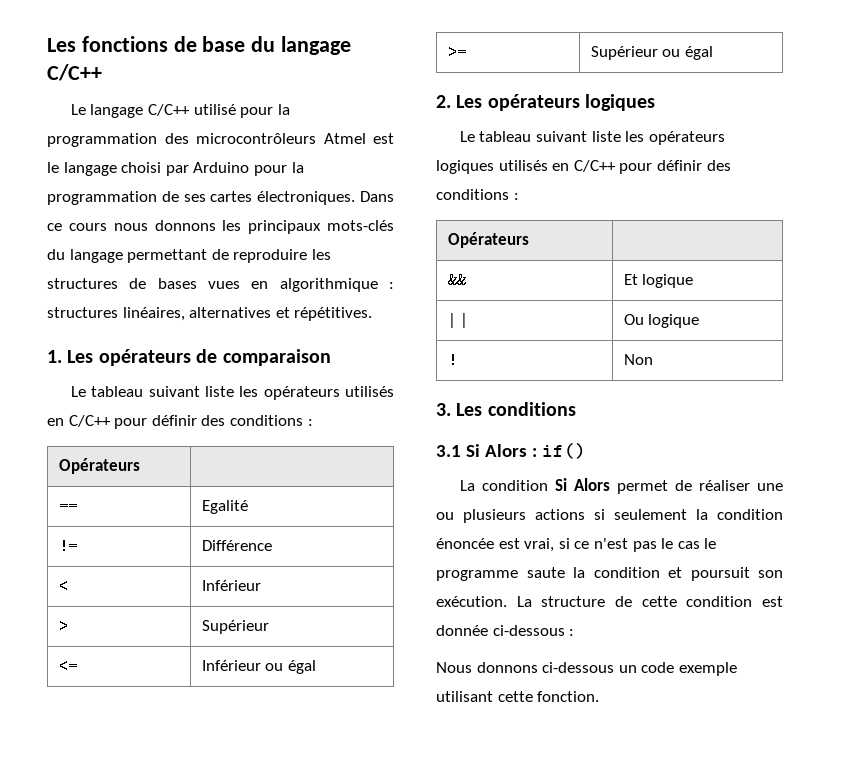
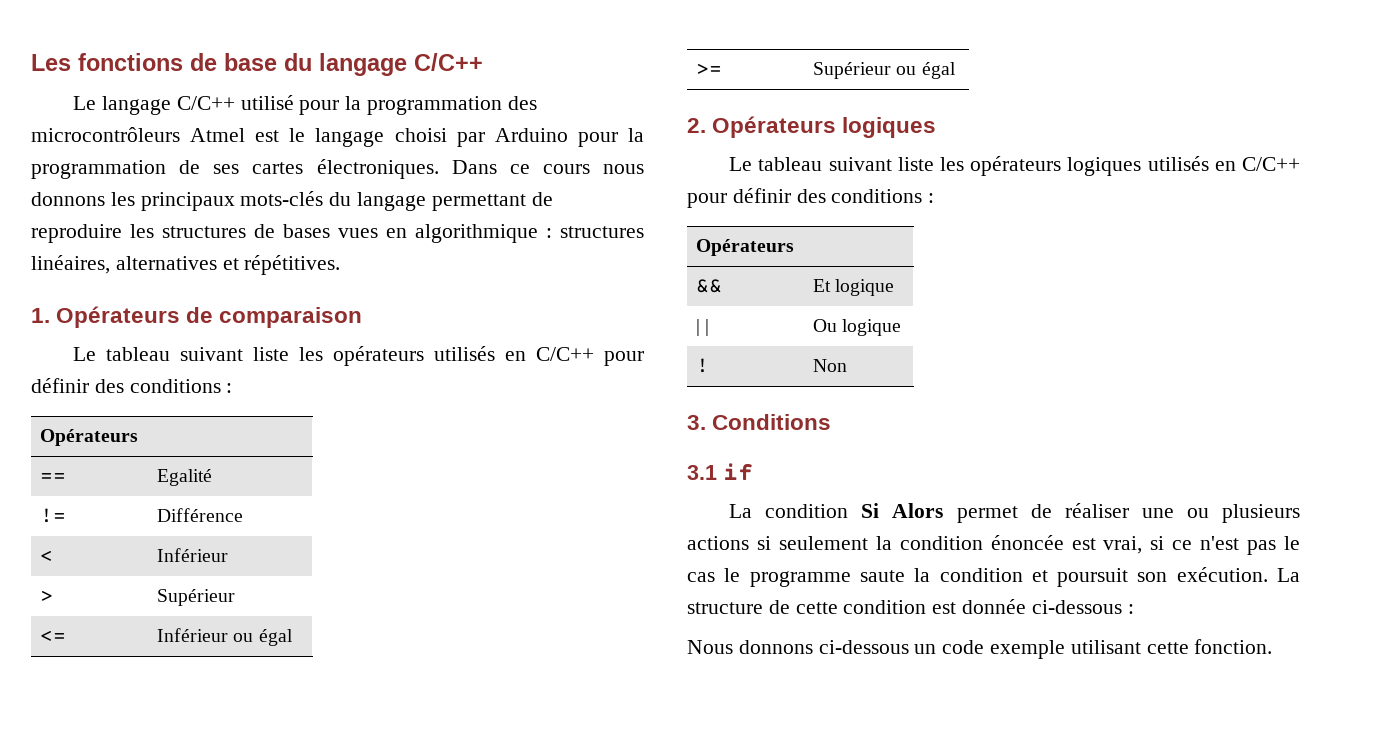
- 1. Les opérateurs de comparaison
+ 1. Opérateurs de comparaison
- 2. Les opérateurs logiques
+ 2. Opérateurs logiques
- 3. Les conditions
+ 3. Conditions
- 3.1 Si Alors : if()
+ 3.1 if

